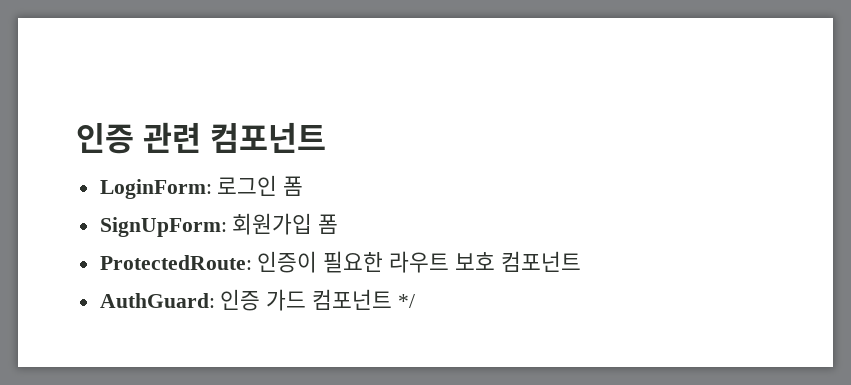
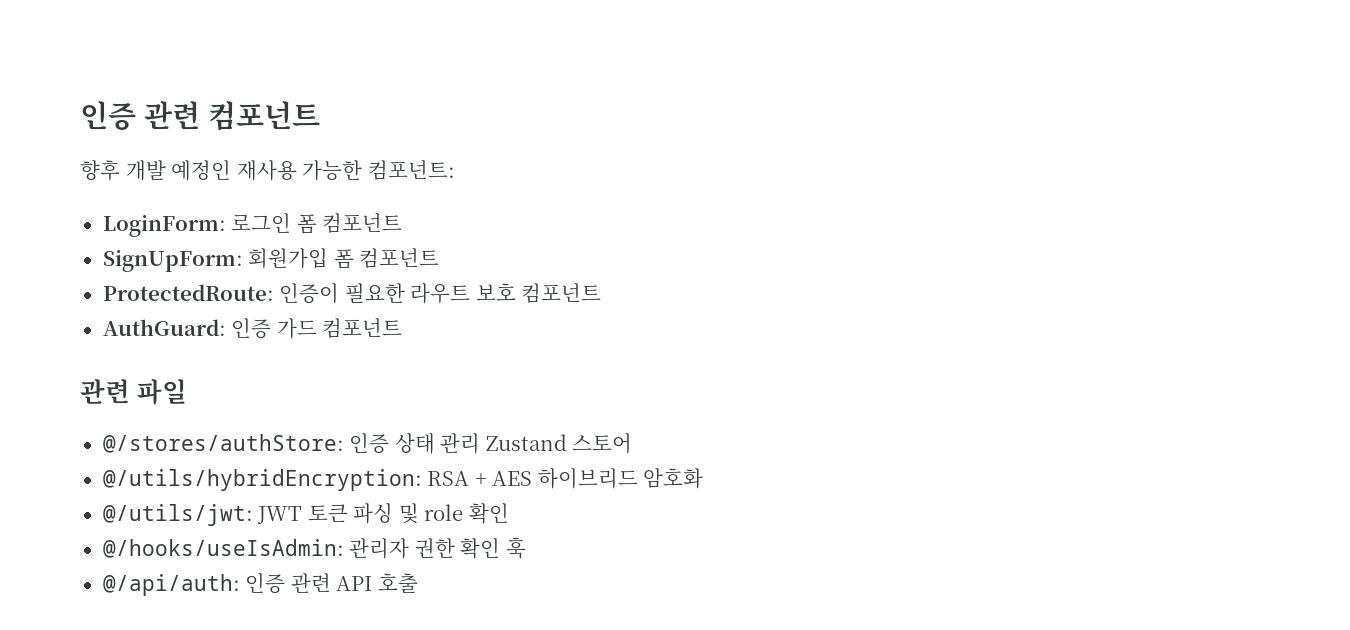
+ 향후 개발 예정인 재사용 가능한 컴포넌트:
- LoginForm: 로그인 폼
+ LoginForm: 로그인 폼 컴포넌트
- SignUpForm: 회원가입 폼
+ SignUpForm: 회원가입 폼 컴포넌트
- AuthGuard: 인증 가드 컴포넌트 */
+ AuthGuard: 인증 가드 컴포넌트
+ 관련 파일
+ @/stores/authStore: 인증 상태 관리 Zustand 스토어
+ @/utils/hybridEncryption: RSA + AES 하이브리드 암호화
+ @/utils/jwt: JWT 토큰 파싱 및 role 확인
+ @/hooks/useIsAdmin: 관리자 권한 확인 훅
+ @/api/auth: 인증 관련 API 호출

